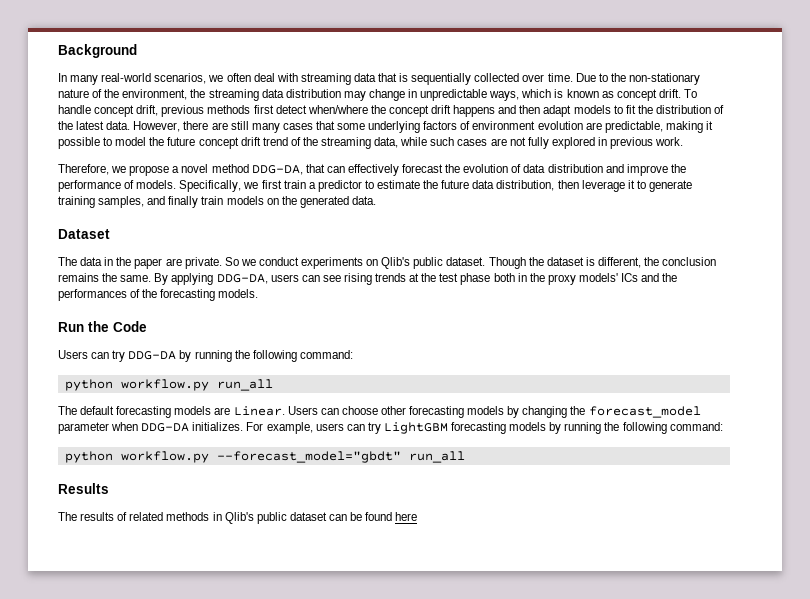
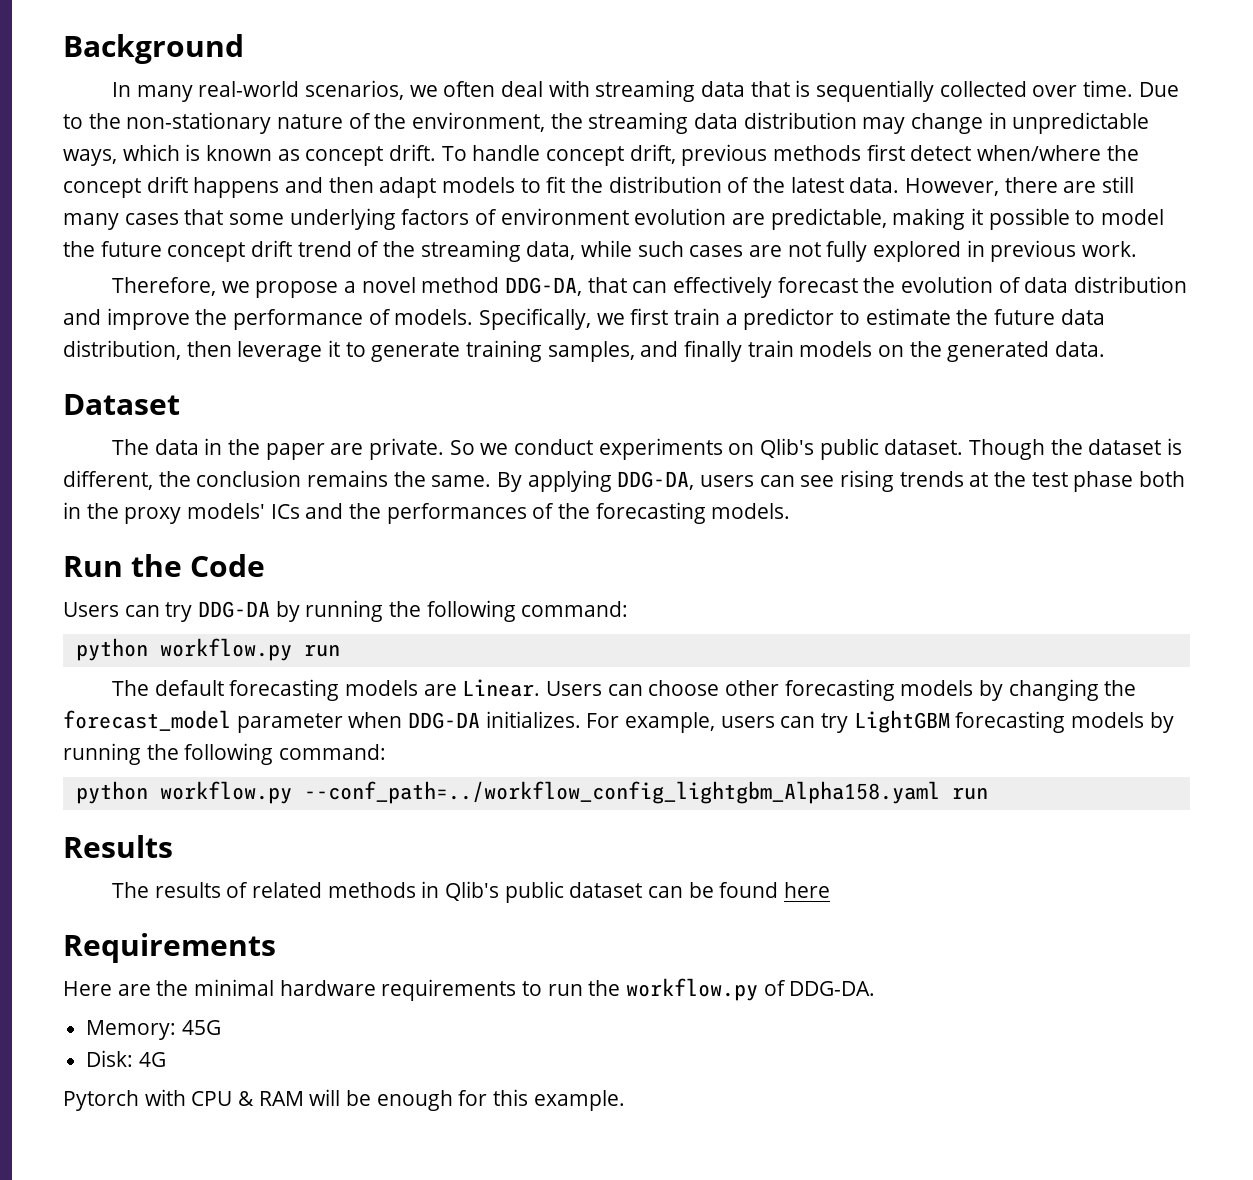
- python workflow.py run_all
+ python workflow.py run
- python workflow.py --forecast_model="gbdt" run_all
+ python workflow.py --conf_path=../workflow_config_lightgbm_Alpha158.yaml run
+ Requirements
+ Here are the minimal hardware requirements to run the workflow.py of DDG-DA.
+ Memory: 45G
+ Disk: 4G
+ Pytorch with CPU & RAM will be enough for this example.

